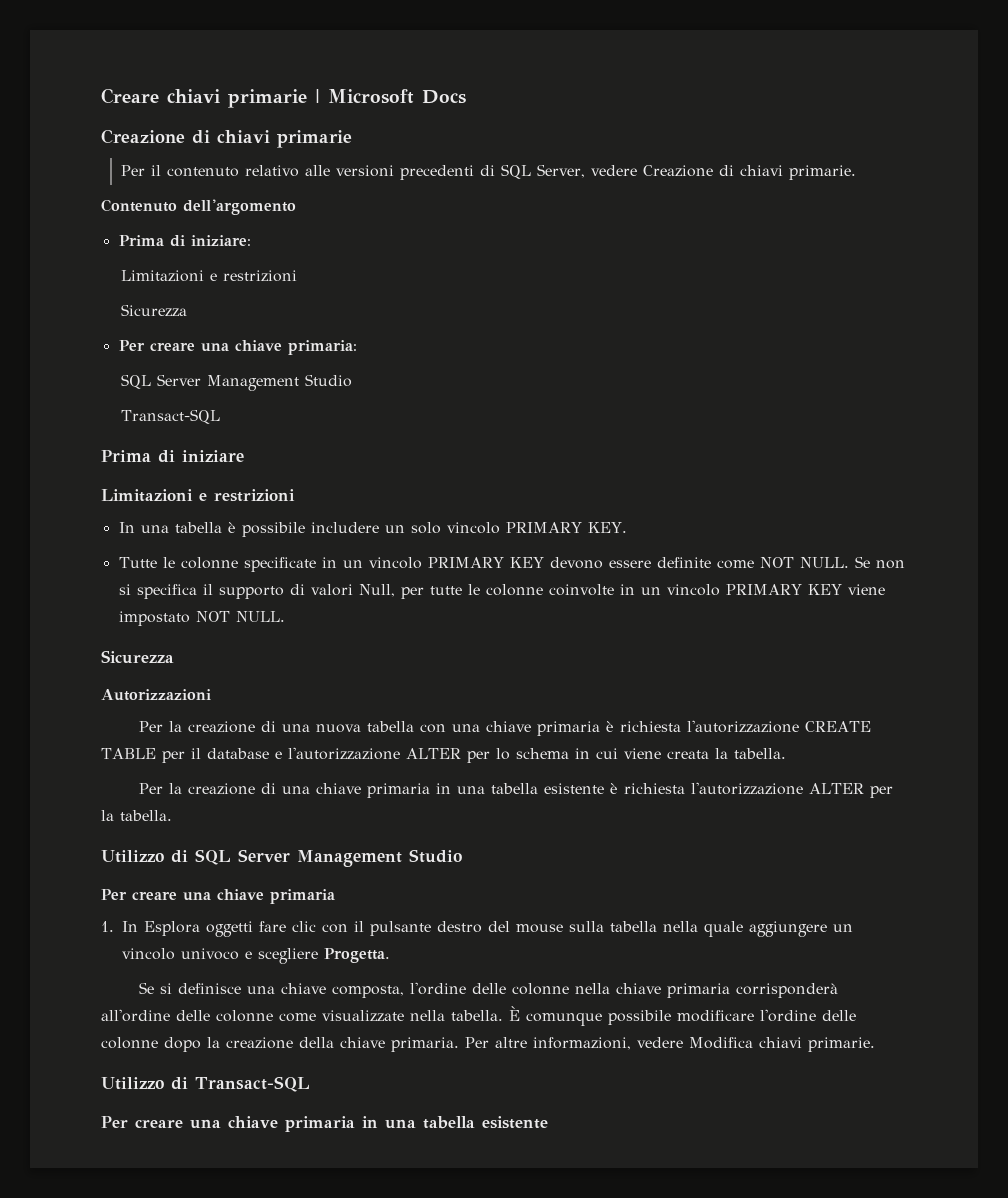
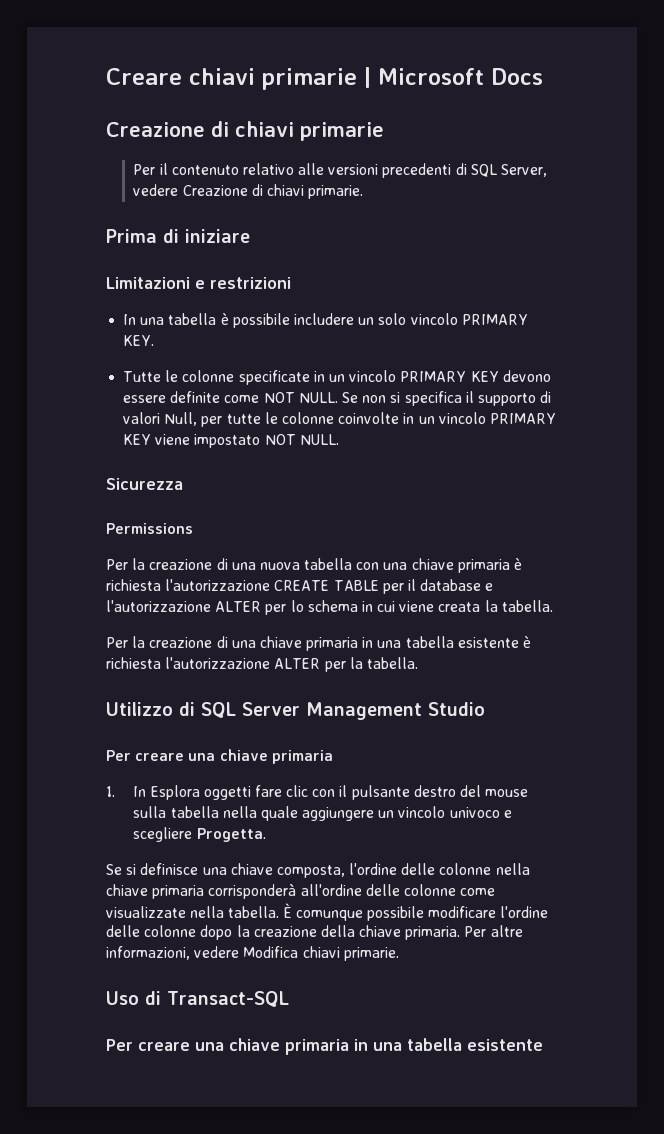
- Contenuto dell'argomento
- Prima di iniziare:
- Limitazioni e restrizioni
- Sicurezza
- Per creare una chiave primaria:
- SQL Server Management Studio
- Transact-SQL
- Autorizzazioni
+ Permissions
- Utilizzo di Transact-SQL
+ Uso di Transact-SQL

